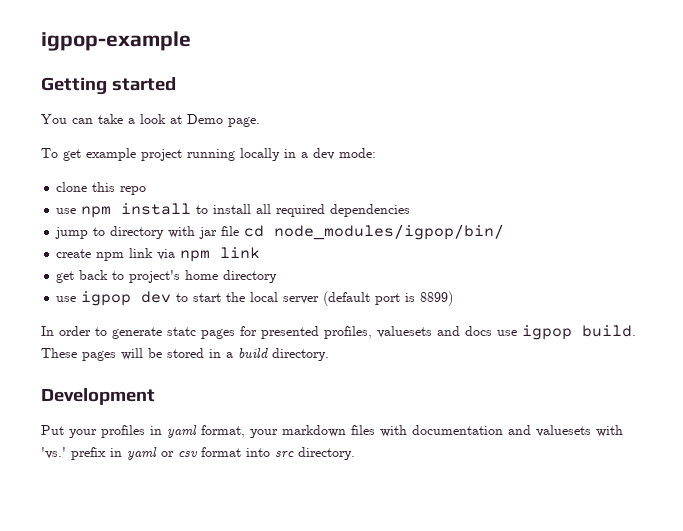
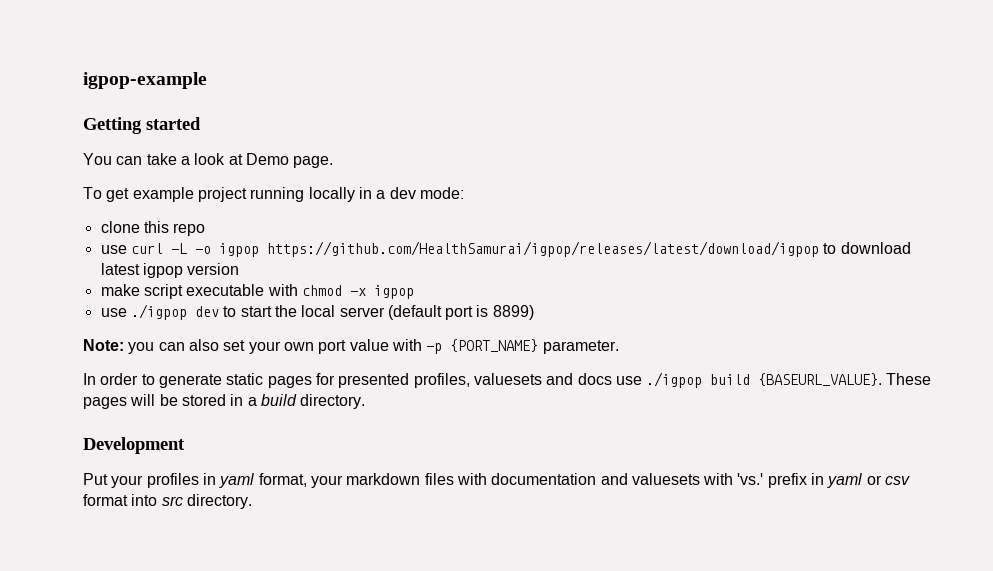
- use npm install to install all required dependencies
- jump to directory with jar file cd node_modules/igpop/bin/
- create npm link via npm link
- get back to project's home directory
- use igpop dev to start the local server (default port is 8899)
+ use curl -L -o igpop https://github.com/HealthSamurai/igpop/releases/latest/download/igpop to download latest igpop version
+ make script executable with chmod -x igpop
+ use ./igpop dev to start the local server (default port is 8899)
+ Note: you can also set your own port value with -p {PORT_NAME} parameter.
- In order to generate statc pages for presented profiles, valuesets and docs use igpop build.
+ In order to generate static pages for presented profiles, valuesets and docs use ./igpop build {BASEURL_VALUE}.

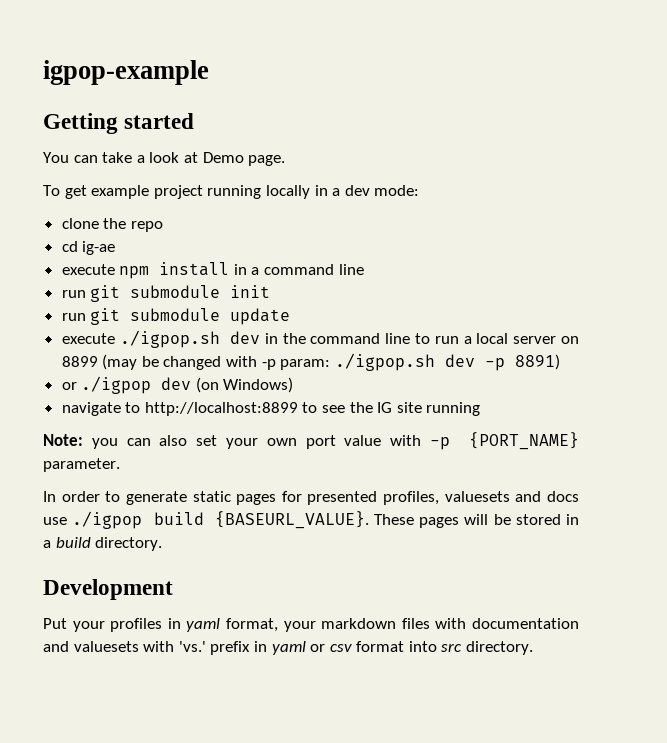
- clone this repo
+ clone the repo
- use curl -L -o igpop https://github.com/HealthSamurai/igpop/releases/latest/download/igpop to download latest igpop version
- make script executable with chmod -x igpop
- use ./igpop dev to start the local server (default port is 8899)
+ cd ig-ae
+ execute npm install in a command line
+ run git submodule init
+ run git submodule update
+ execute ./igpop.sh dev in the command line to run a local server on 8899 (may be changed with -p param: ./igpop.sh dev -p 8891)
+ or ./igpop dev (on Windows)
+ navigate to http://localhost:8899 to see the IG site running

